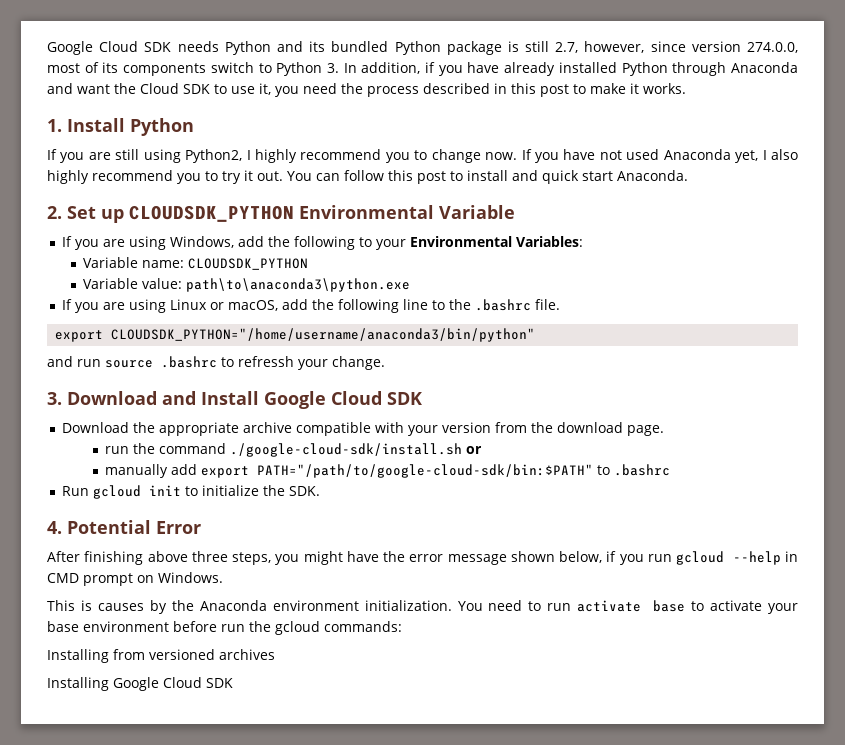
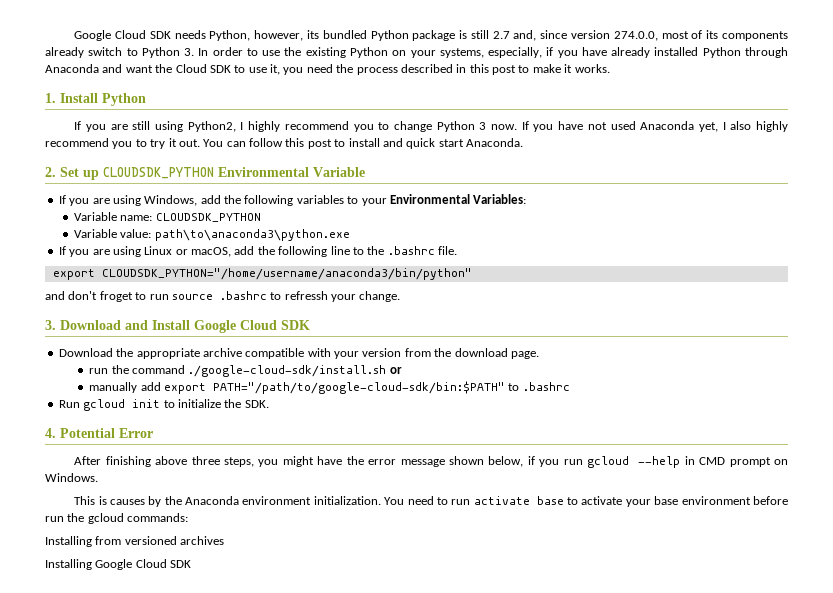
- Google Cloud SDK needs Python and its bundled Python package is still 2.7, however, since version 274.0.0, most of its components switch to Python 3. In addition, if you have already installed Python through Anaconda and want the Cloud SDK to use it, you need the process described in this post to make it works.
+ Google Cloud SDK needs Python, however, its bundled Python package is still 2.7 and, since version 274.0.0, most of its components already switch to Python 3. In order to use the existing Python on your systems, especially, if you have already installed Python through Anaconda and want the Cloud SDK to use it, you need the process described in this post to make it works.
- If you are still using Python2, I highly recommend you to change now.
+ If you are still using Python2, I highly recommend you to change Python 3 now.
- If you are using Windows, add the following to your Environmental Variables:
+ If you are using Windows, add the following variables to your Environmental Variables:
- and run source .bashrc to refressh your change.
+ and don't froget to run source .bashrc to refressh your change.

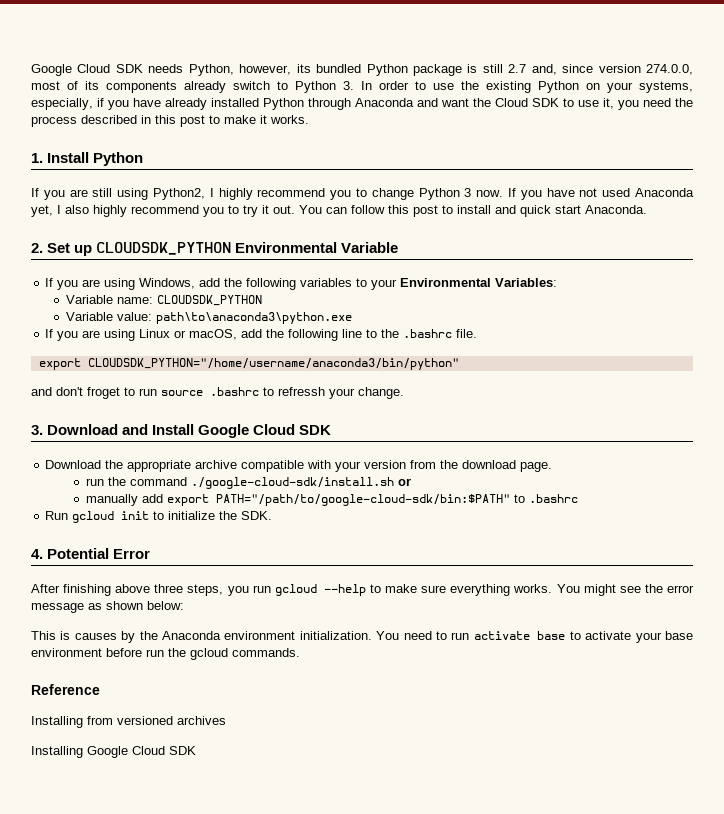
- After finishing above three steps, you might have the error message shown below, if you run gcloud --help in CMD prompt on Windows.
+ After finishing above three steps, you run gcloud --help to make sure everything works. You might see the error message as shown below:
- You need to run activate base to activate your base environment before run the gcloud commands:
+ You need to run activate base to activate your base environment before run the gcloud commands.
+ Reference

